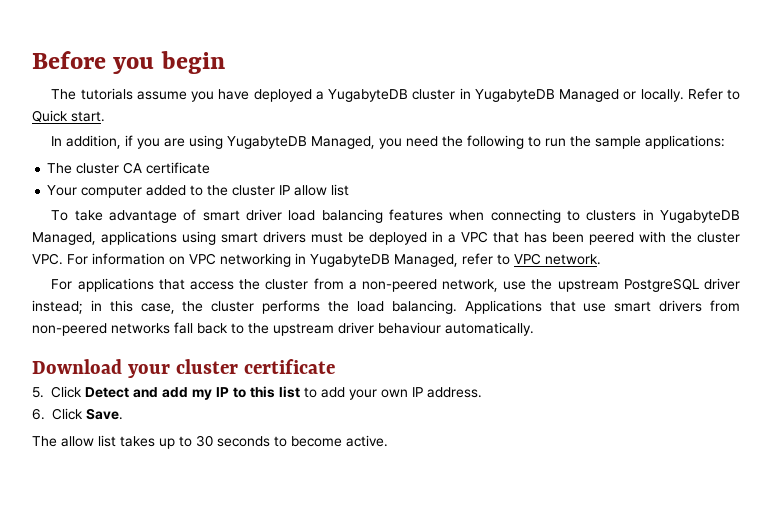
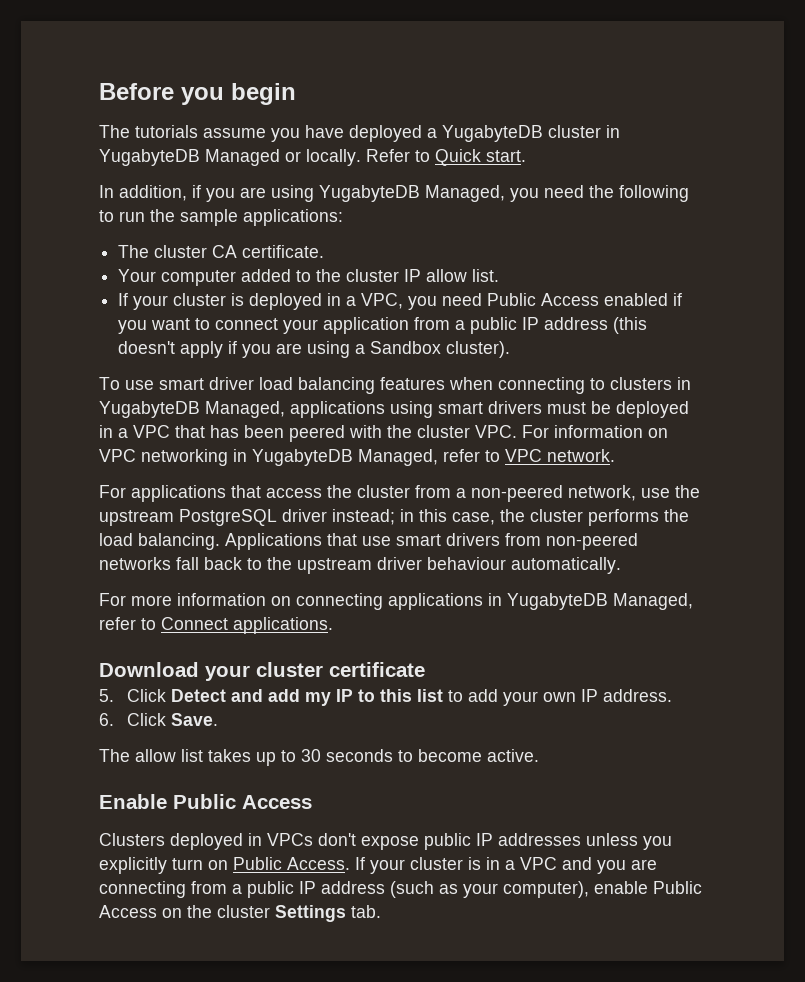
- The cluster CA certificate
+ The cluster CA certificate.
- Your computer added to the cluster IP allow list
- To take advantage of smart driver load balancing features when connecting to clusters in YugabyteDB Managed, applications using smart drivers must be deployed in a VPC that has been peered with the cluster VPC. For information on VPC networking in YugabyteDB Managed, refer to VPC network.
+ Your computer added to the cluster IP allow list.
+ If your cluster is deployed in a VPC, you need Public Access enabled if you want to connect your application from a public IP address (this doesn't apply if you are using a Sandbox cluster).
+ To use smart driver load balancing features when connecting to clusters in YugabyteDB Managed, applications using smart drivers must be deployed in a VPC that has been peered with the cluster VPC. For information on VPC networking in YugabyteDB Managed, refer to VPC network.
+ For more information on connecting applications in YugabyteDB Managed, refer to Connect applications.
+ Enable Public Access
+ Clusters deployed in VPCs don't expose public IP addresses unless you explicitly turn on Public Access. If your cluster is in a VPC and you are connecting from a public IP address (such as your computer), enable Public Access on the cluster Settings tab.

